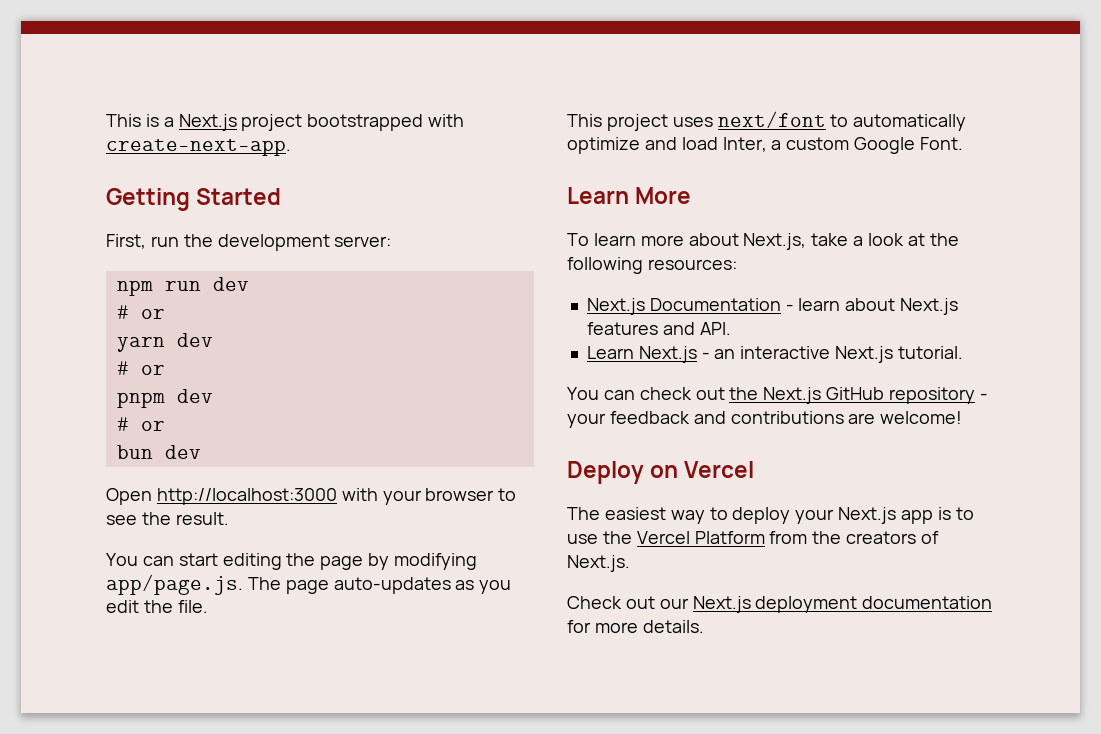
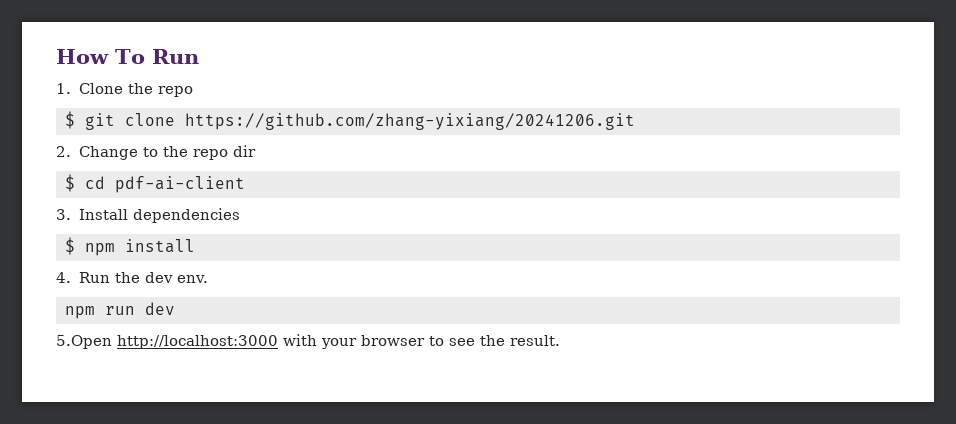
- This is a Next.js project bootstrapped with create-next-app.
- Getting Started
- First, run the development server:
+ How To Run
+ 1. Clone the repo
+ $ git clone https://github.com/zhang-yixiang/20241206.git
+ 2. Change to the repo dir
+ $ cd pdf-ai-client
+ 3. Install dependencies
+ $ npm install
+ 4. Run the dev env.
  npm run dev
- # or
- yarn dev
- # or
- pnpm dev
- # or
- bun dev
- Open http://localhost:3000 with your browser to see the result.
+ 5.Open http://localhost:3000 with your browser to see the result.
- You can start editing the page by modifying app/page.js. The page auto-updates as you edit the file.
- This project uses next/font to automatically optimize and load Inter, a custom Google Font.
- Learn More
- To learn more about Next.js, take a look at the following resources:
- Next.js Documentation - learn about Next.js features and API.
- Learn Next.js - an interactive Next.js tutorial.
- You can check out the Next.js GitHub repository - your feedback and contributions are welcome!
- Deploy on Vercel
- The easiest way to deploy your Next.js app is to use the Vercel Platform from the creators of Next.js.
- Check out our Next.js deployment documentation for more details.

